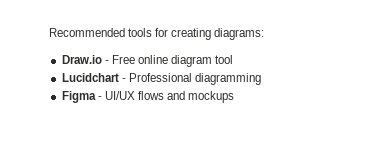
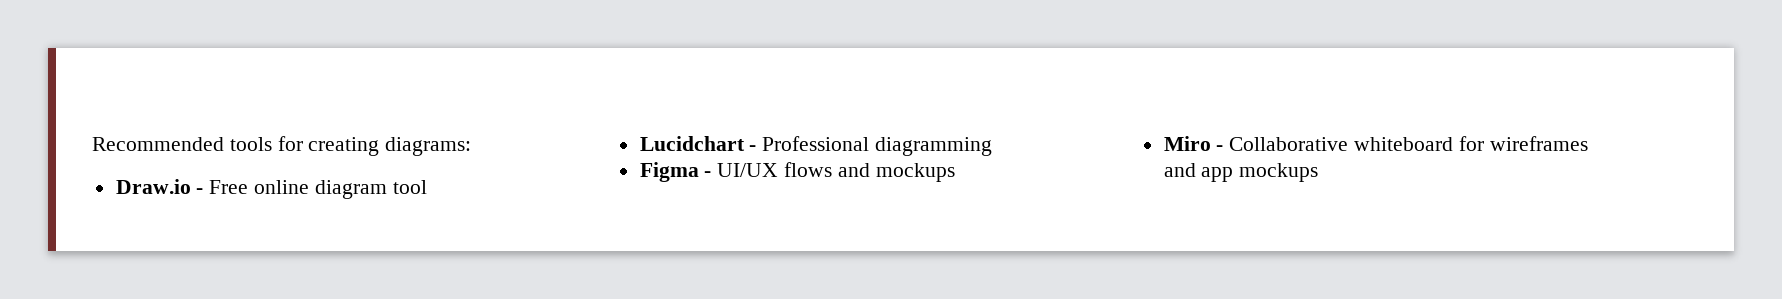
+ Miro - Collaborative whiteboard for wireframes and app mockups

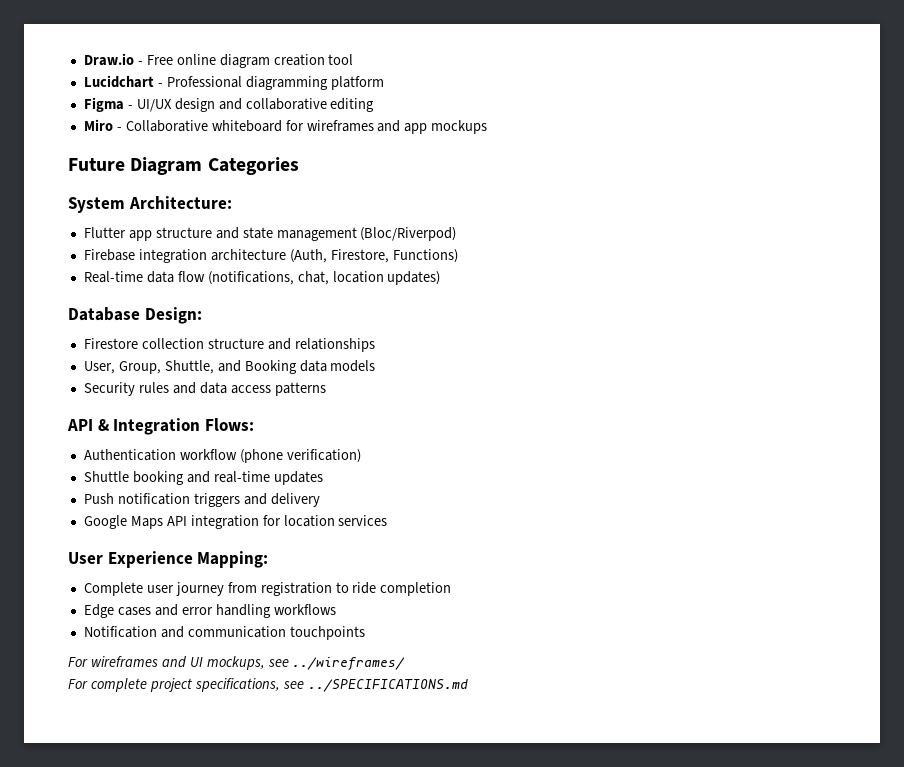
- Recommended tools for creating diagrams:
- Draw.io - Free online diagram tool
+ Draw.io - Free online diagram creation tool
- Lucidchart - Professional diagramming
+ Lucidchart - Professional diagramming platform
- Figma - UI/UX flows and mockups
+ Figma - UI/UX design and collaborative editing
+ Future Diagram Categories
+ System Architecture:
+ Flutter app structure and state management (Bloc/Riverpod)
+ Firebase integration architecture (Auth, Firestore, Functions)
+ Real-time data flow (notifications, chat, location updates)
+ Database Design:
+ Firestore collection structure and relationships
+ User, Group, Shuttle, and Booking data models
+ Security rules and data access patterns
+ API & Integration Flows:
+ Authentication workflow (phone verification)
+ Shuttle booking and real-time updates
+ Push notification triggers and delivery
+ Google Maps API integration for location services
+ User Experience Mapping:
+ Complete user journey from registration to ride completion
+ Edge cases and error handling workflows
+ Notification and communication touchpoints
+ For wireframes and UI mockups, see ../wireframes/
+ For complete project specifications, see ../SPECIFICATIONS.md

